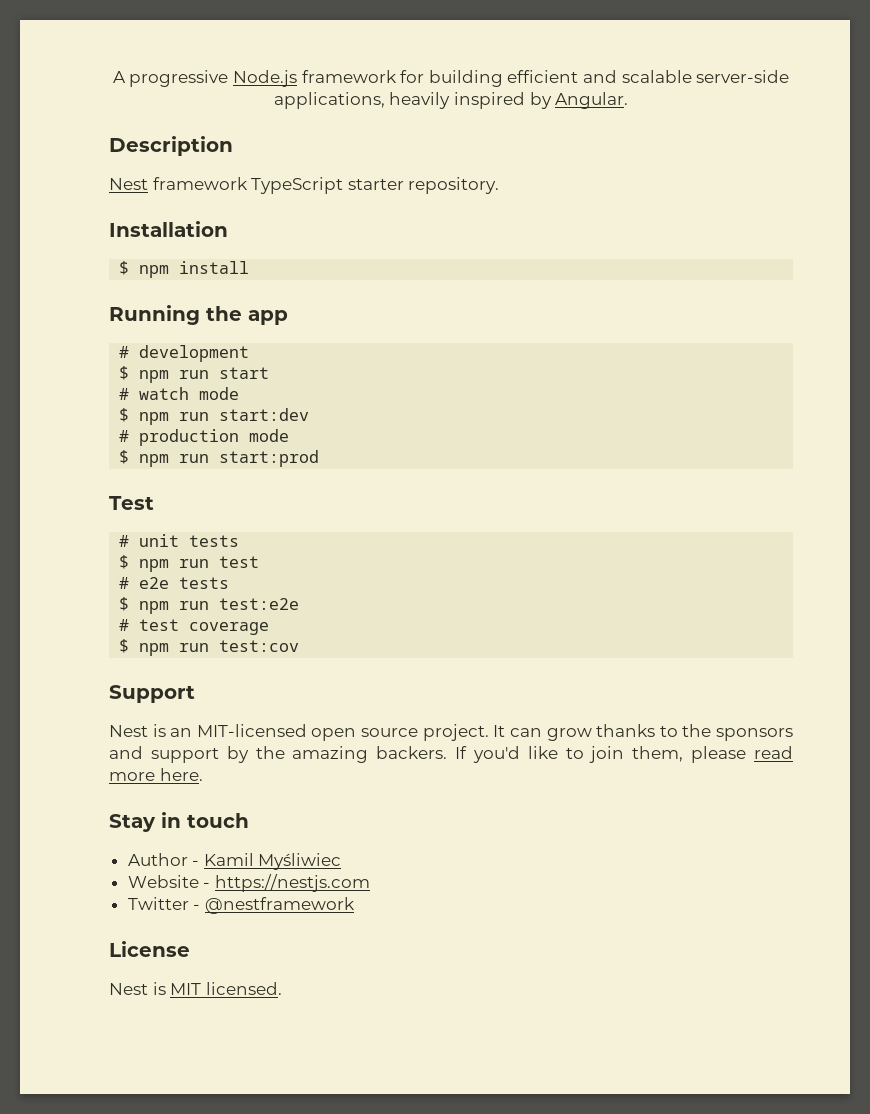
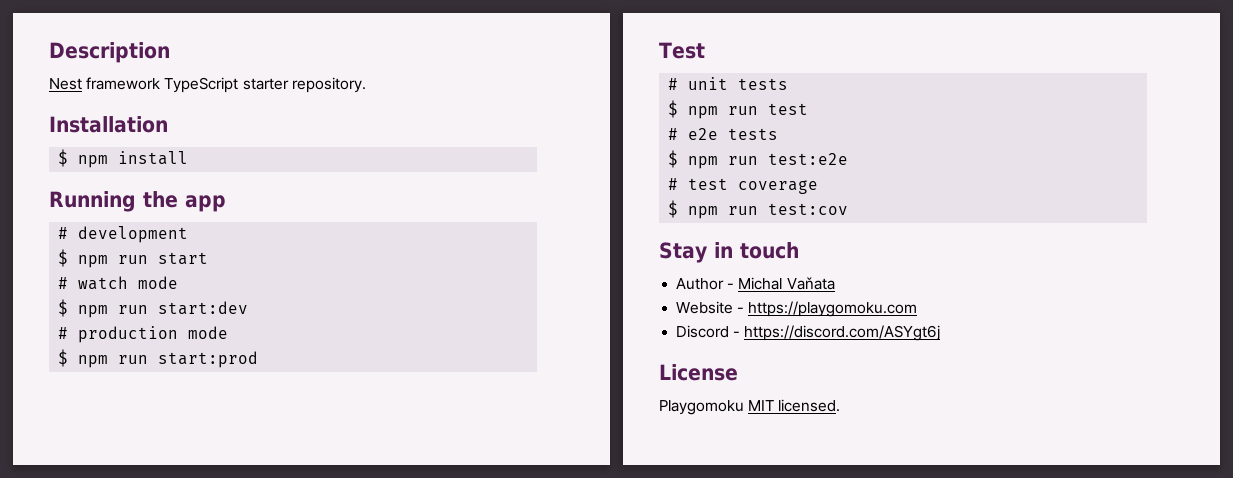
- A progressive Node.js framework for building efficient and scalable server-side applications, heavily inspired by Angular.
- Support
- Nest is an MIT-licensed open source project. It can grow thanks to the sponsors and support by the amazing backers. If you'd like to join them, please read more here.
- Author - Kamil Myśliwiec
+ Author - Michal Vaňata
- Website - https://nestjs.com
- Twitter - @nestframework
+ Website - https://playgomoku.com
+ Discord - https://discord.com/ASYgt6j
- Nest is MIT licensed.
+ Playgomoku MIT licensed.

